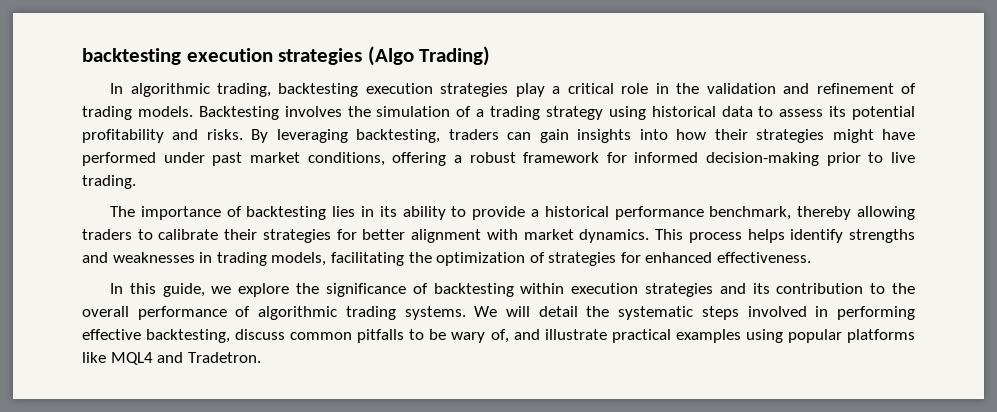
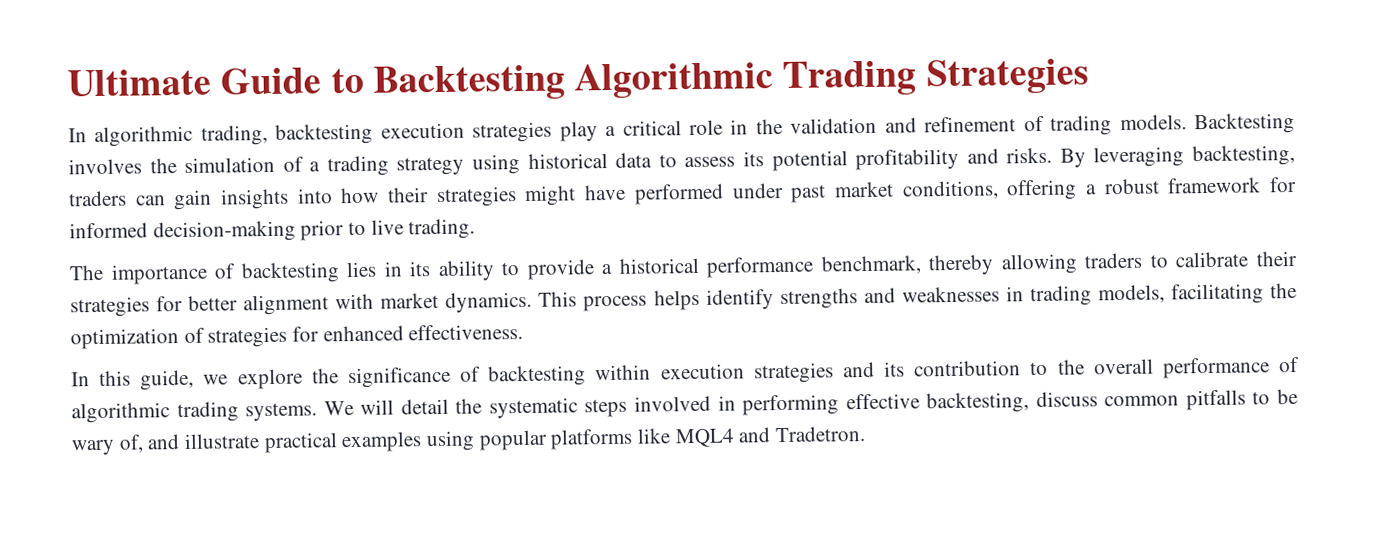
- backtesting execution strategies (Algo Trading)
+ Ultimate Guide to Backtesting Algorithmic Trading Strategies

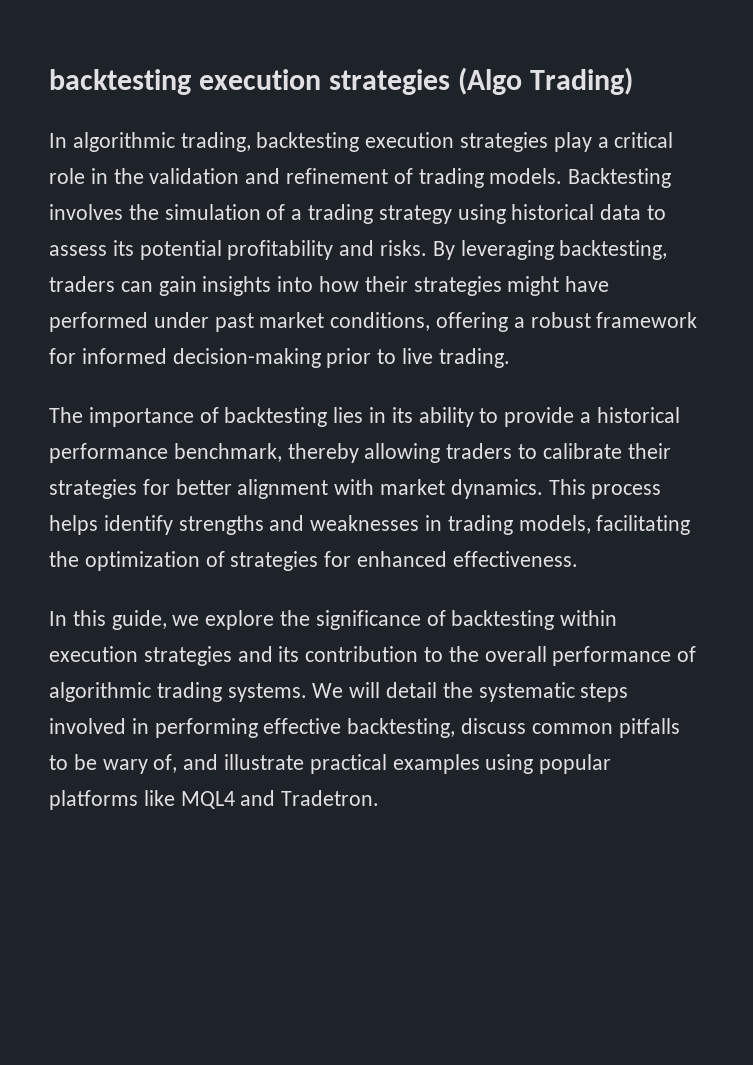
- Ultimate Guide to Backtesting Algorithmic Trading Strategies
+ backtesting execution strategies (Algo Trading)

